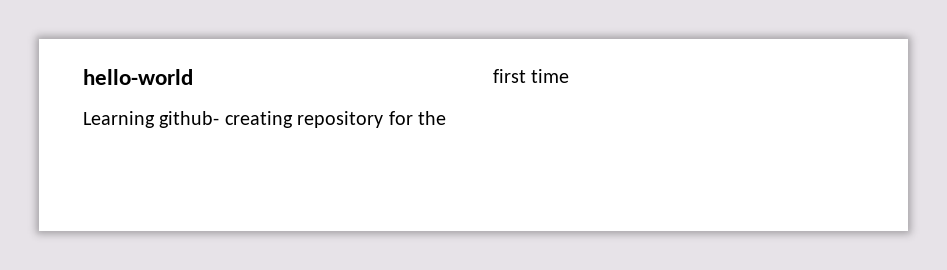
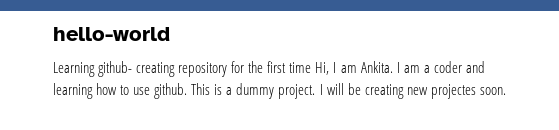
- Learning github- creating repository for the first time
+ Learning github- creating repository for the first time Hi, I am Ankita. I am a coder and learning how to use github. This is a dummy project. I will be creating new projectes soon.

